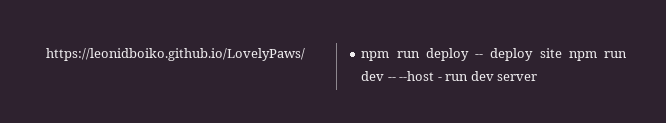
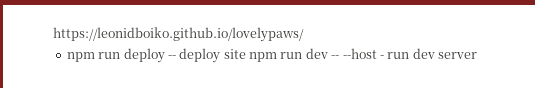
- https://leonidboiko.github.io/LovelyPaws/
+ https://leonidboiko.github.io/lovelypaws/

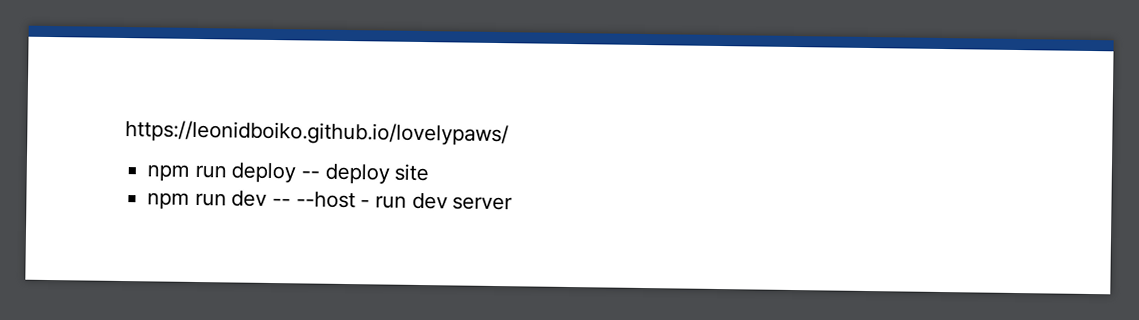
- npm run deploy -- deploy site npm run dev -- --host - run dev server
+ npm run deploy -- deploy site
+ npm run dev -- --host - run dev server

